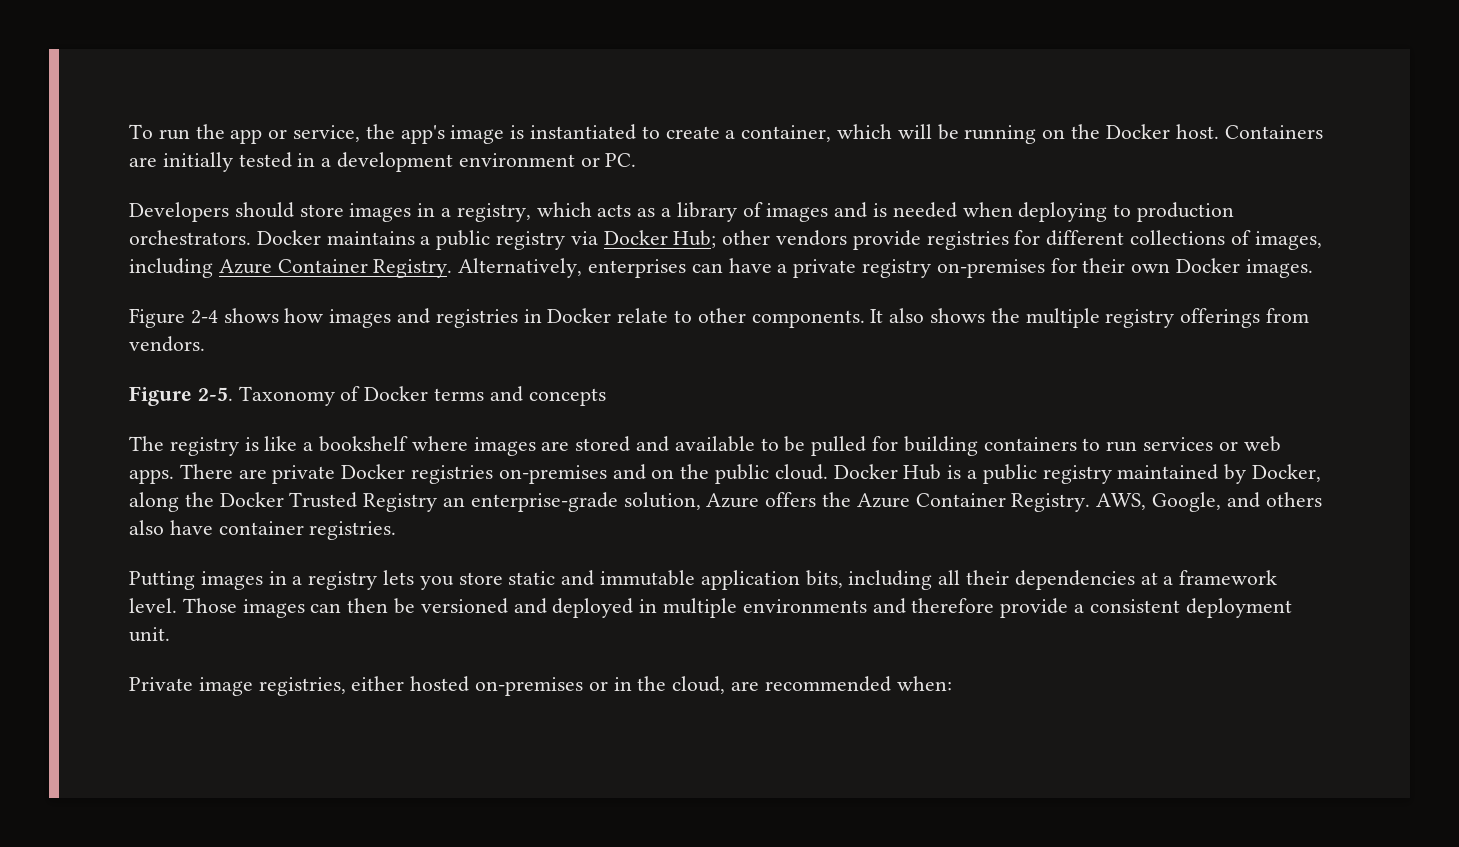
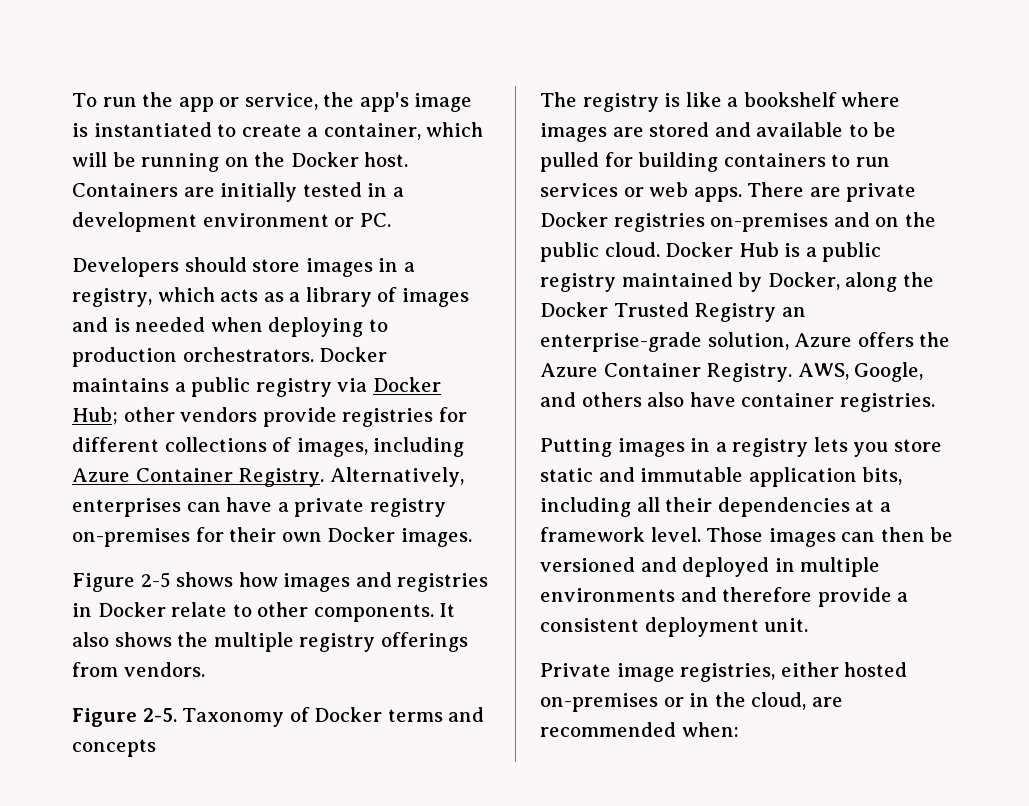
- Figure 2-4 shows how images and registries in Docker relate to other components.
+ Figure 2-5 shows how images and registries in Docker relate to other components.

